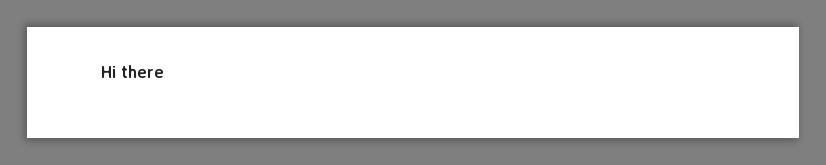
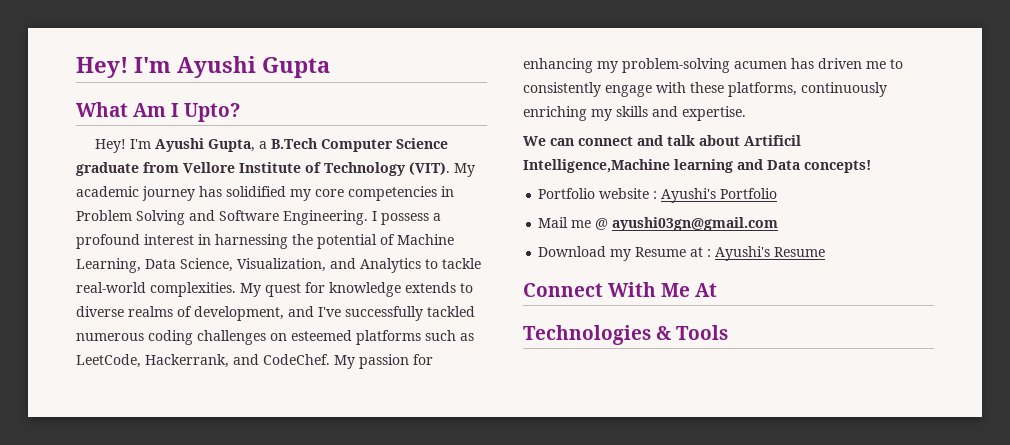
- Hi there
+ Hey! I'm Ayushi Gupta
+ What Am I Upto?
+ Hey! I'm Ayushi Gupta, a B.Tech Computer Science graduate from Vellore Institute of Technology (VIT). My academic journey has solidified my core competencies in Problem Solving and Software Engineering. I possess a profound interest in harnessing the potential of Machine Learning, Data Science, Visualization, and Analytics to tackle real-world complexities. My quest for knowledge extends to diverse realms of development, and I've successfully tackled numerous coding challenges on esteemed platforms such as LeetCode, Hackerrank, and CodeChef. My passion for enhancing my problem-solving acumen has driven me to consistently engage with these platforms, continuously enriching my skills and expertise.
+ We can connect and talk about Artificil Intelligence,Machine learning and Data concepts!
+ Portfolio website : Ayushi's Portfolio
+ Mail me @ ayushi03gn@gmail.com
+ Download my Resume at : Ayushi's Resume
+ Connect With Me At
+ Technologies & Tools

